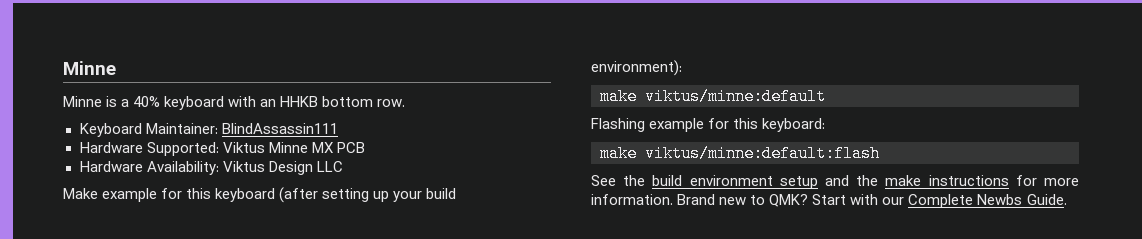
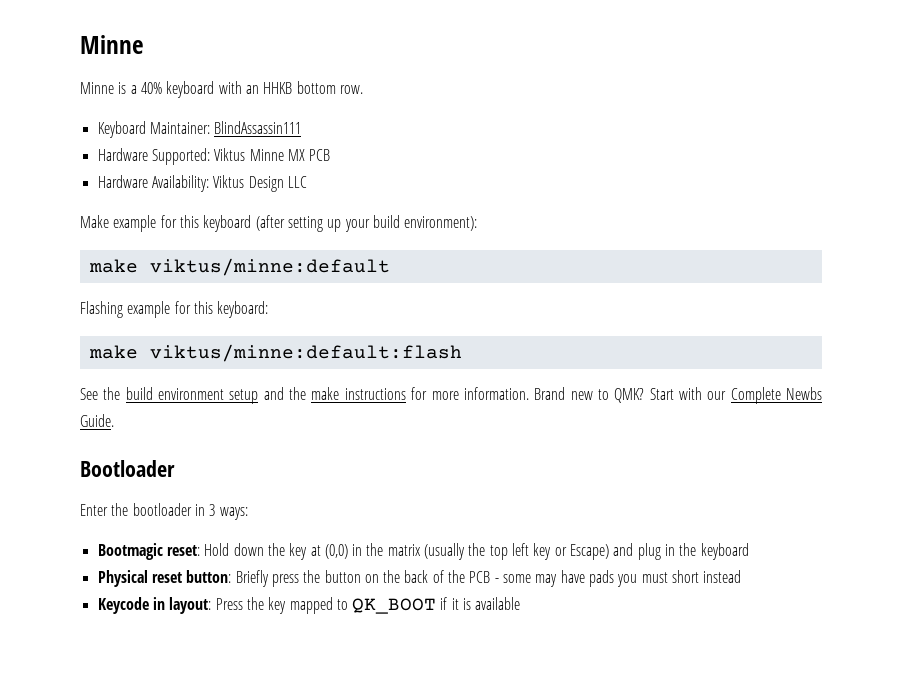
+ Bootloader
+ Enter the bootloader in 3 ways:
+ Bootmagic reset: Hold down the key at (0,0) in the matrix (usually the top left key or Escape) and plug in the keyboard
+ Physical reset button: Briefly press the button on the back of the PCB - some may have pads you must short instead
+ Keycode in layout: Press the key mapped to QK_BOOT if it is available

